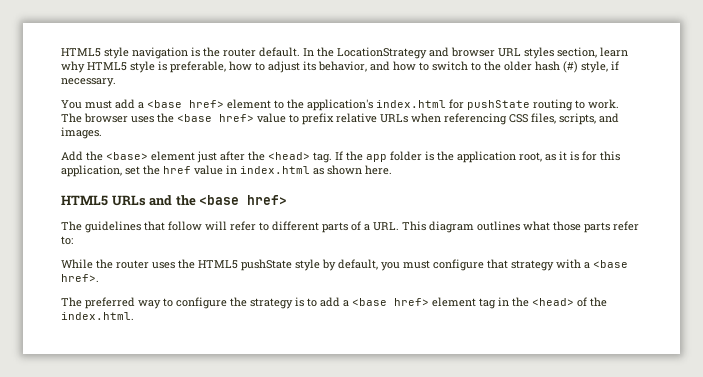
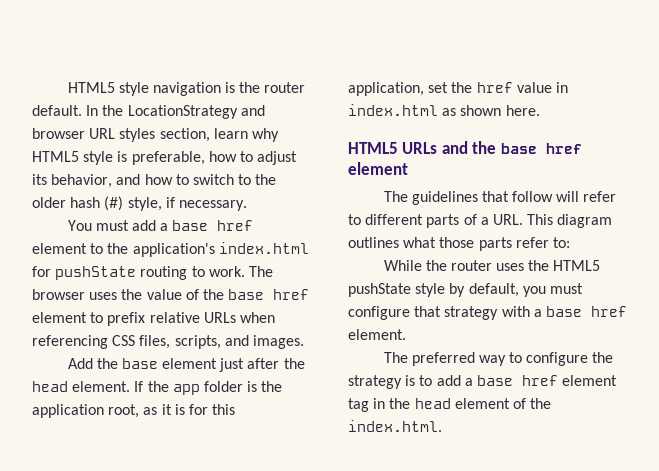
- You must add a <base href> element to the application's index.html for pushState routing to work.
+ You must add a base href element to the application's index.html for pushState routing to work.
- The browser uses the <base href> value to prefix relative URLs when referencing CSS files, scripts, and images.
+ The browser uses the value of the base href element to prefix relative URLs when referencing CSS files, scripts, and images.
- Add the <base> element just after the <head> tag.
+ Add the base element just after the head element.
- HTML5 URLs and the <base href>
+ HTML5 URLs and the base href element
- While the router uses the HTML5 pushState style by default, you must configure that strategy with a <base href>.
+ While the router uses the HTML5 pushState style by default, you must configure that strategy with a base href element.
- The preferred way to configure the strategy is to add a <base href> element tag in the <head> of the index.html.
+ The preferred way to configure the strategy is to add a base href element tag in the head element of the index.html.

